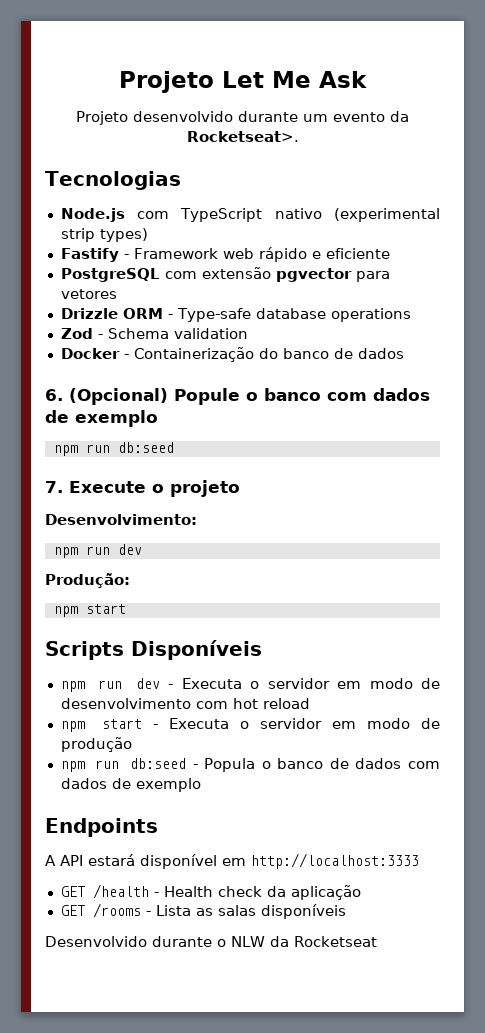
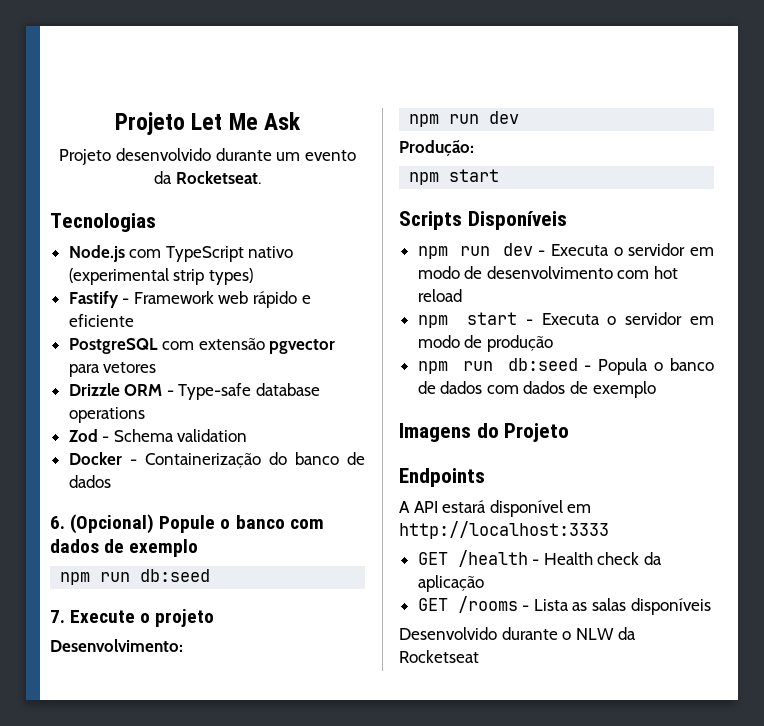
- Projeto desenvolvido durante um evento da Rocketseat>.
+ Projeto desenvolvido durante um evento da Rocketseat.
+ Imagens do Projeto

